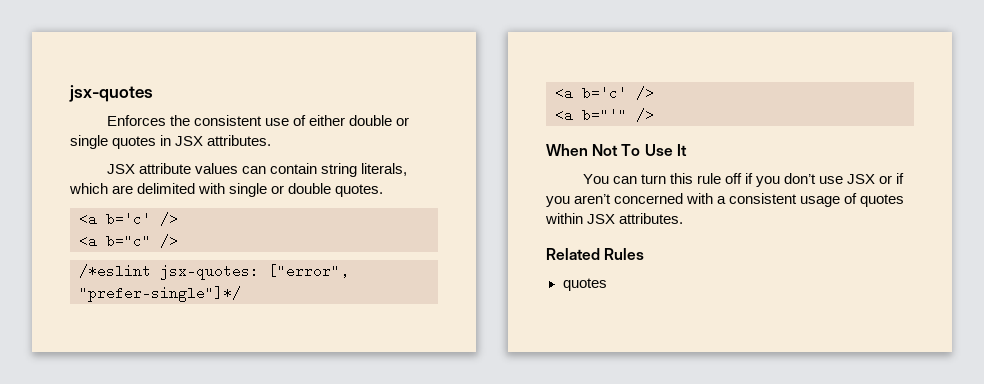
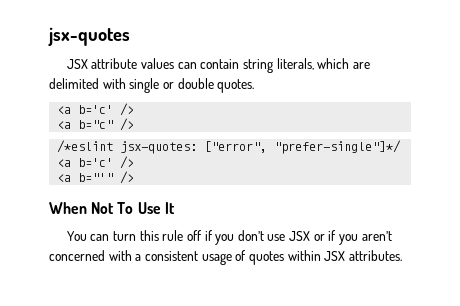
- Enforces the consistent use of either double or single quotes in JSX attributes.
- Related Rules
- quotes

